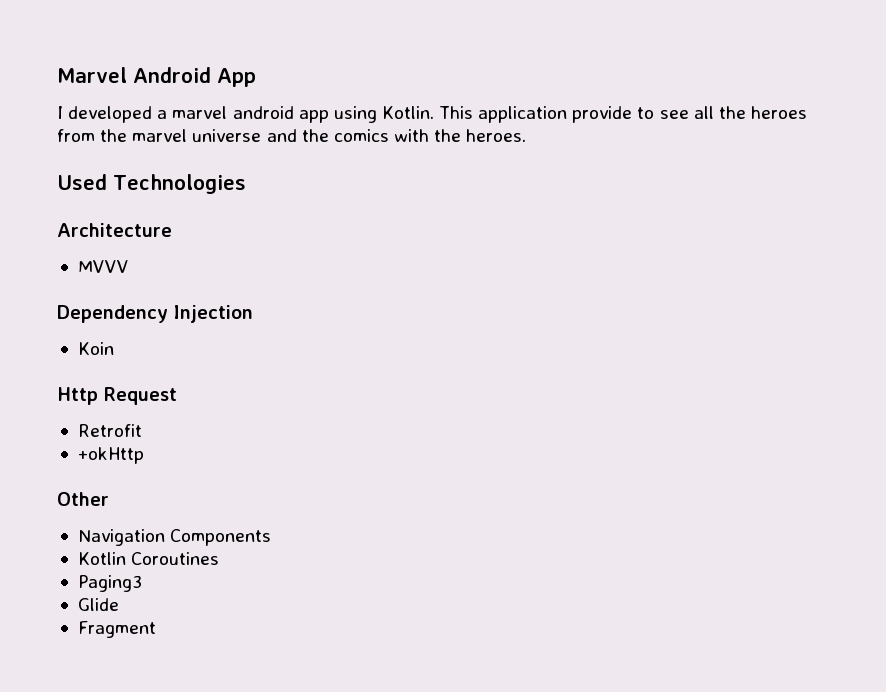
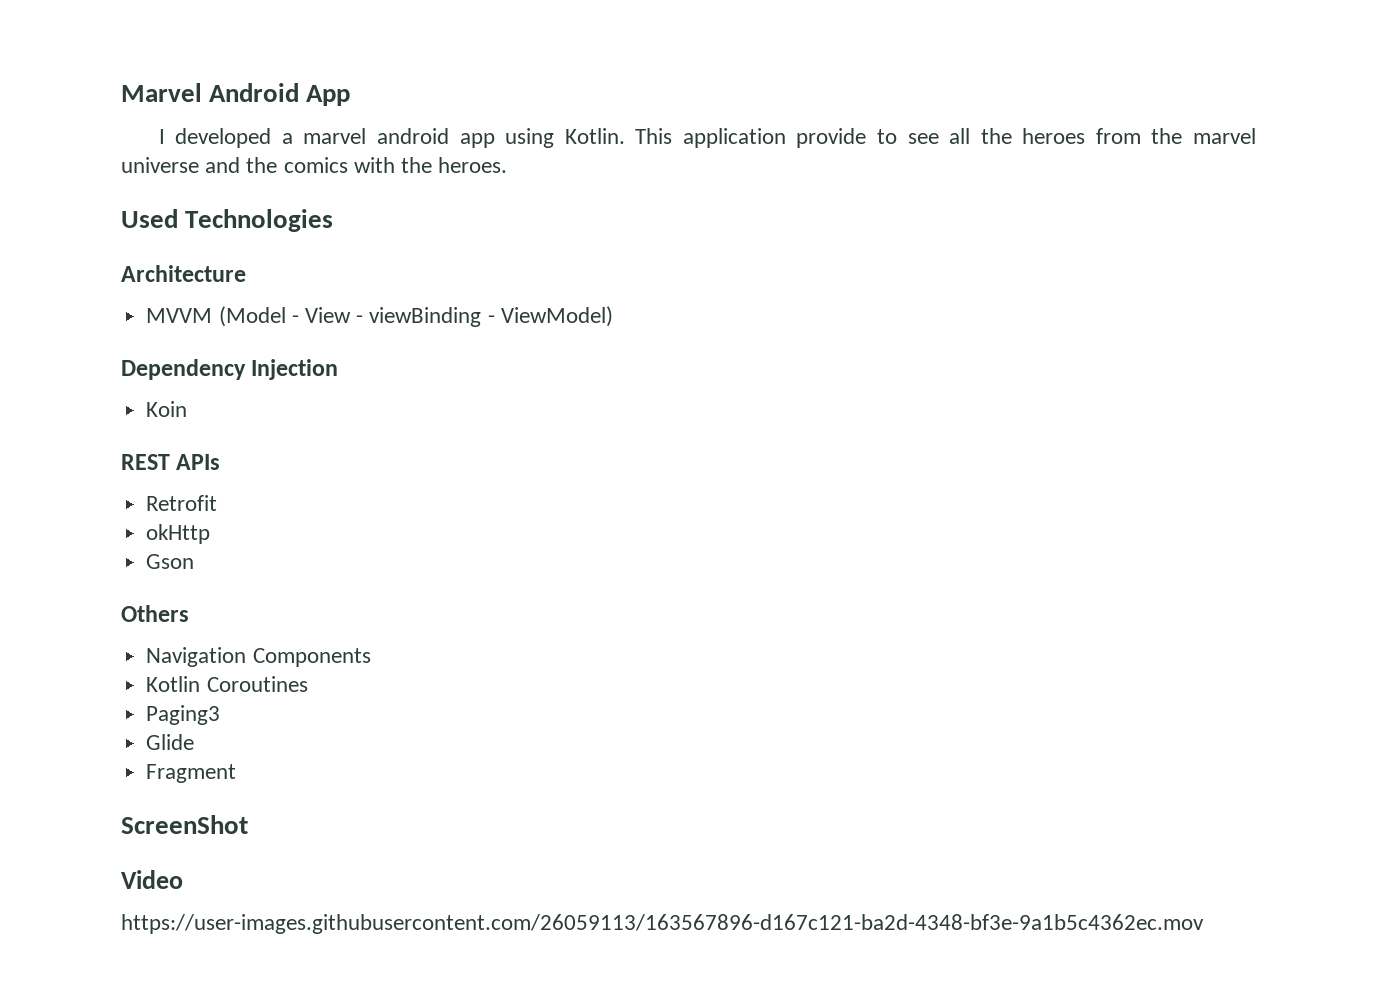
- MVVV
+ MVVM (Model - View - viewBinding - ViewModel)
- Http Request
+ REST APIs
- +okHttp
- Other
+ okHttp
+ Gson
+ Others
+ ScreenShot
+ Video
+ https://user-images.githubusercontent.com/26059113/163567896-d167c121-ba2d-4348-bf3e-9a1b5c4362ec.mov

